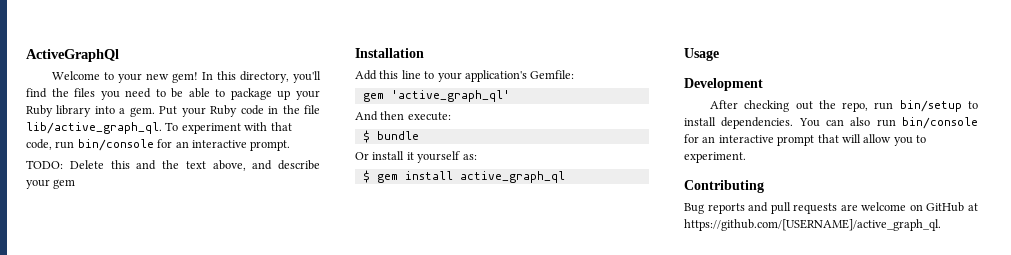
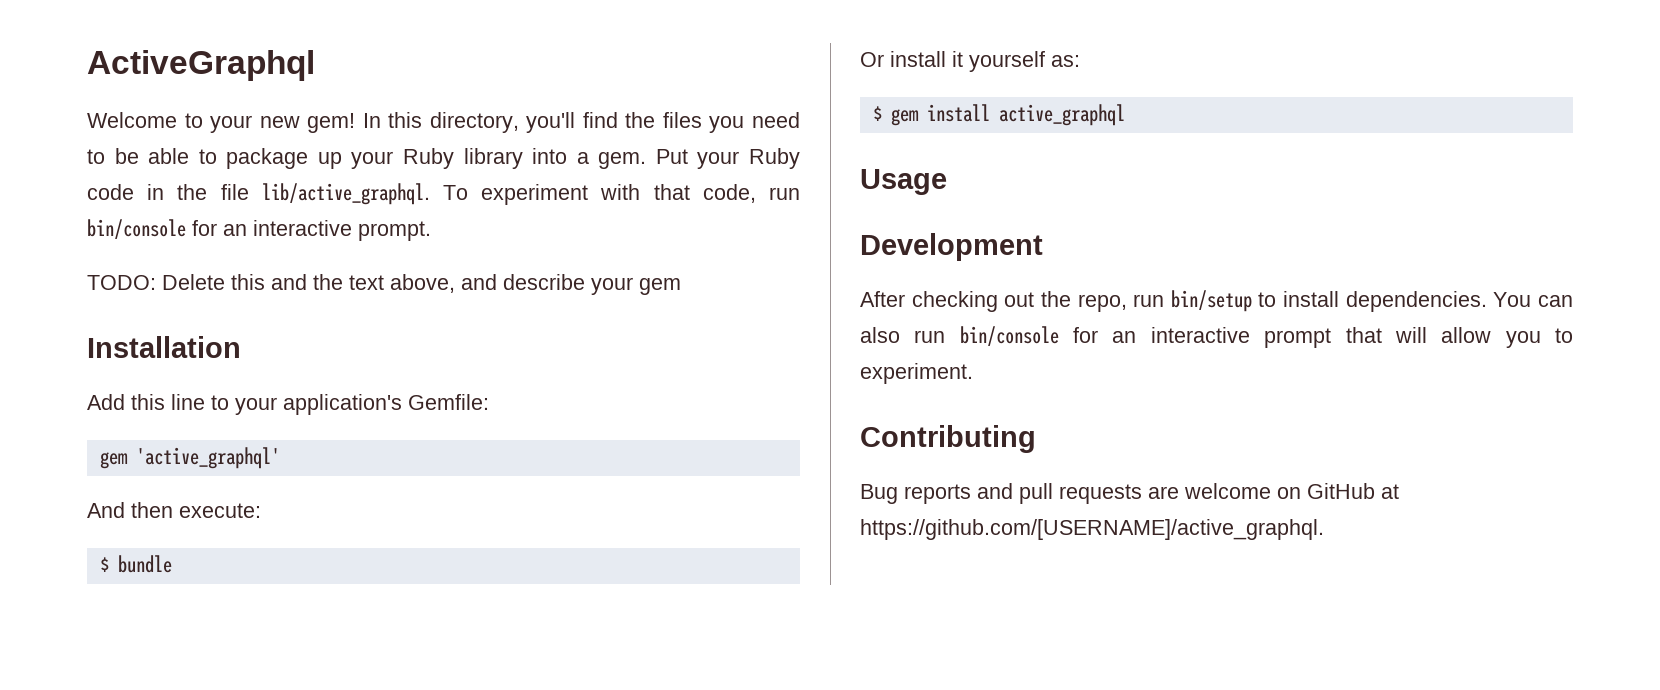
- ActiveGraphQl
+ ActiveGraphql
- Put your Ruby code in the file lib/active_graph_ql.
+ Put your Ruby code in the file lib/active_graphql.
- gem 'active_graph_ql'
+ gem 'active_graphql'
- $ gem install active_graph_ql
+ $ gem install active_graphql
- Bug reports and pull requests are welcome on GitHub at https://github.com/[USERNAME]/active_graph_ql.
+ Bug reports and pull requests are welcome on GitHub at https://github.com/[USERNAME]/active_graphql.

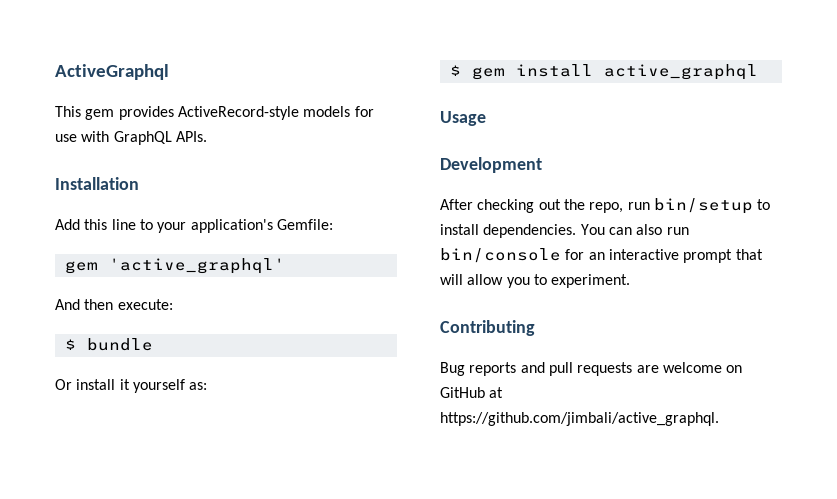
- Welcome to your new gem! In this directory, you'll find the files you need to be able to package up your Ruby library into a gem. Put your Ruby code in the file lib/active_graphql. To experiment with that code, run bin/console for an interactive prompt.
- TODO: Delete this and the text above, and describe your gem
+ This gem provides ActiveRecord-style models for use with GraphQL APIs.
- Bug reports and pull requests are welcome on GitHub at https://github.com/[USERNAME]/active_graphql.
+ Bug reports and pull requests are welcome on GitHub at https://github.com/jimbali/active_graphql.

